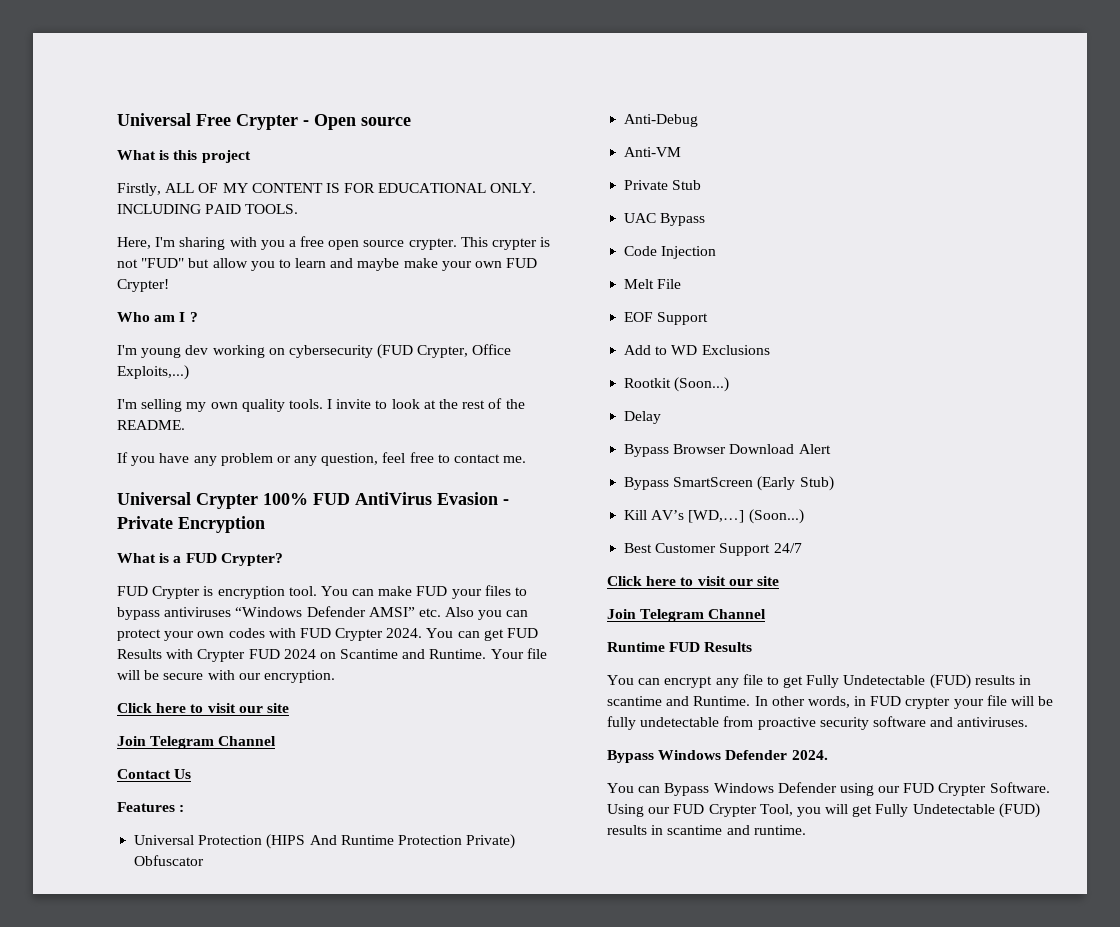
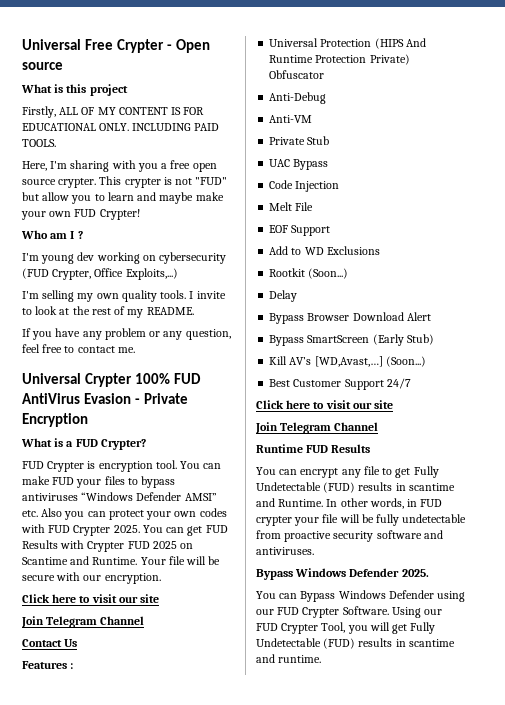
- I invite to look at the rest of the README.
+ I invite to look at the rest of my README.
- You can make FUD your files to bypass antiviruses “Windows Defender AMSI” etc. Also you can protect your own codes with FUD Crypter 2024.
+ You can make FUD your files to bypass antiviruses “Windows Defender AMSI” etc. Also you can protect your own codes with FUD Crypter 2025.
- You can get FUD Results with Crypter FUD 2024 on Scantime and Runtime.
+ You can get FUD Results with Crypter FUD 2025 on Scantime and Runtime.
- Kill AV’s [WD,…]
+ Kill AV’s [WD,Avast,…]
- Bypass Windows Defender 2024.
+ Bypass Windows Defender 2025.

